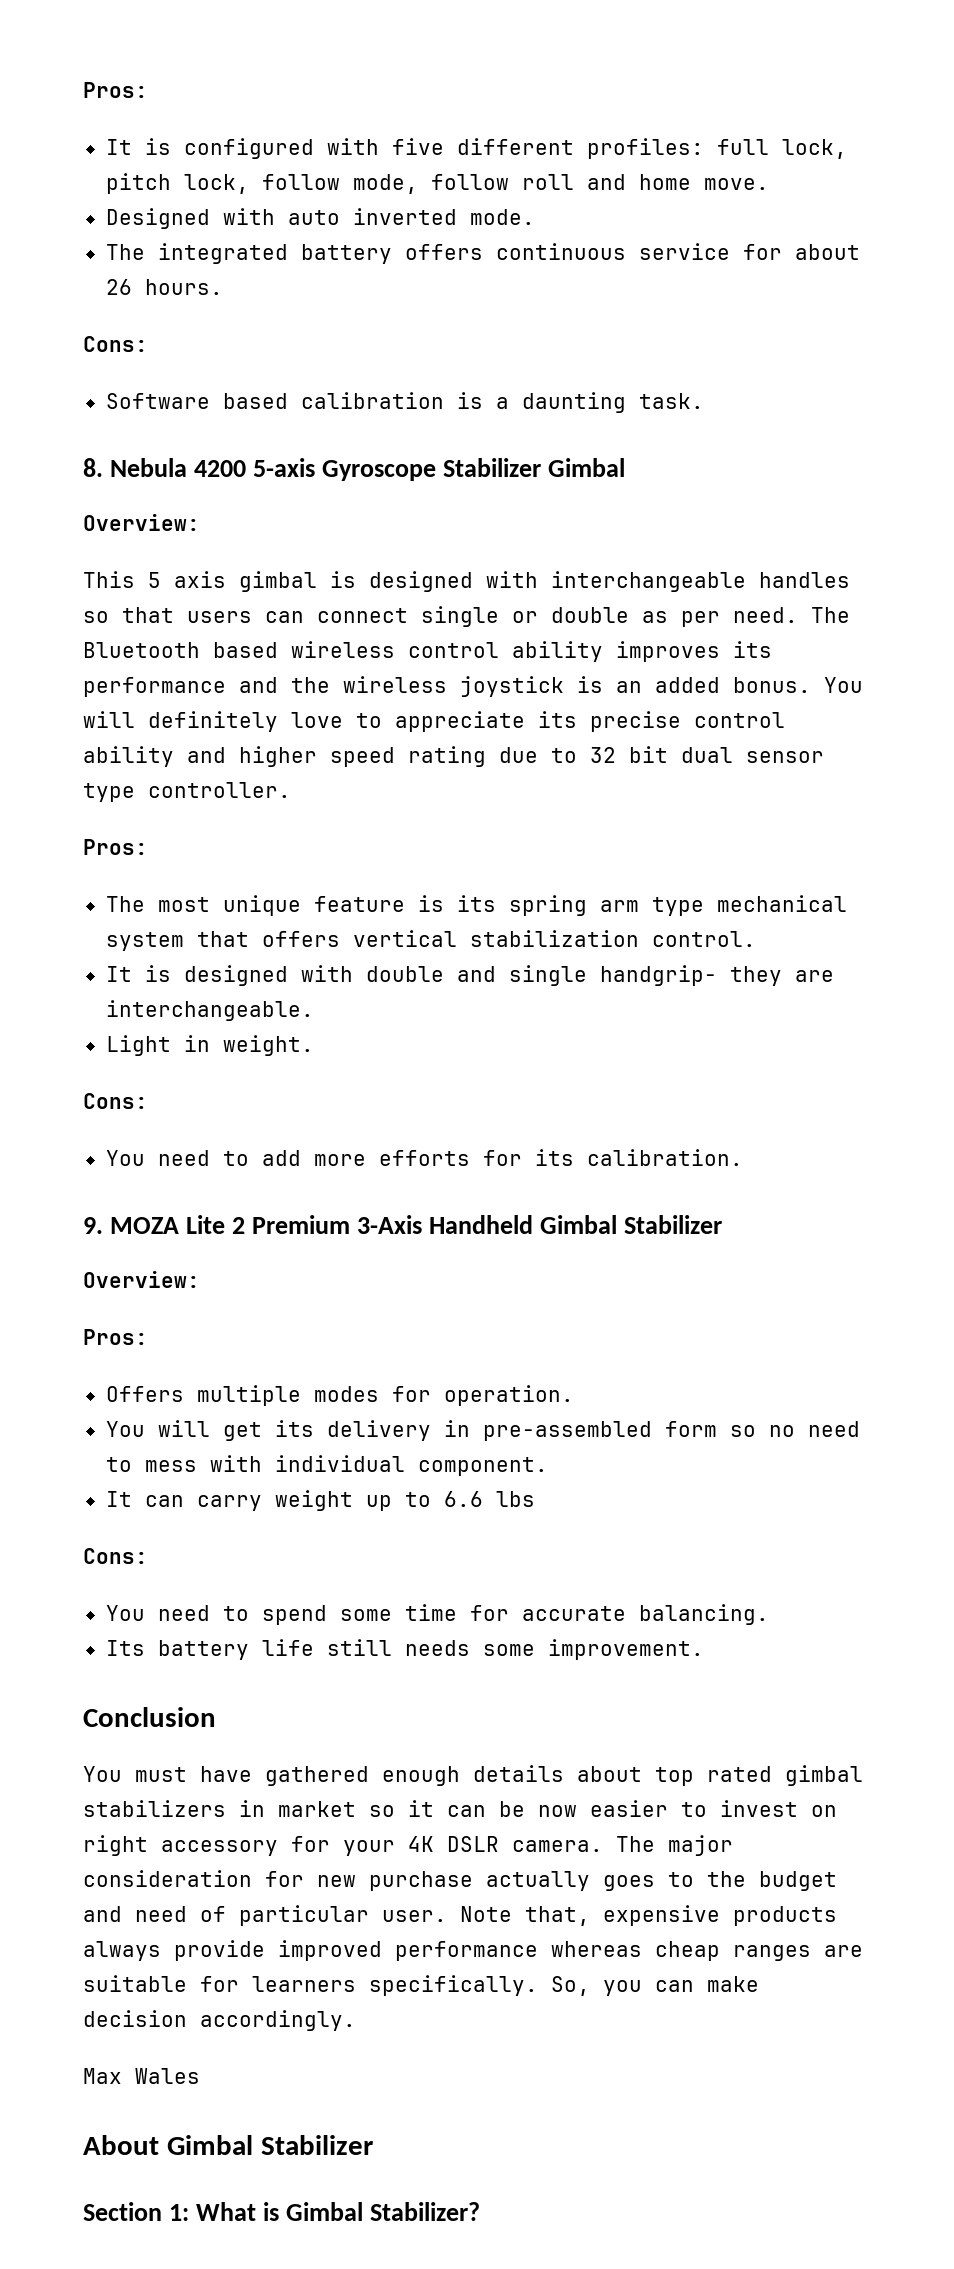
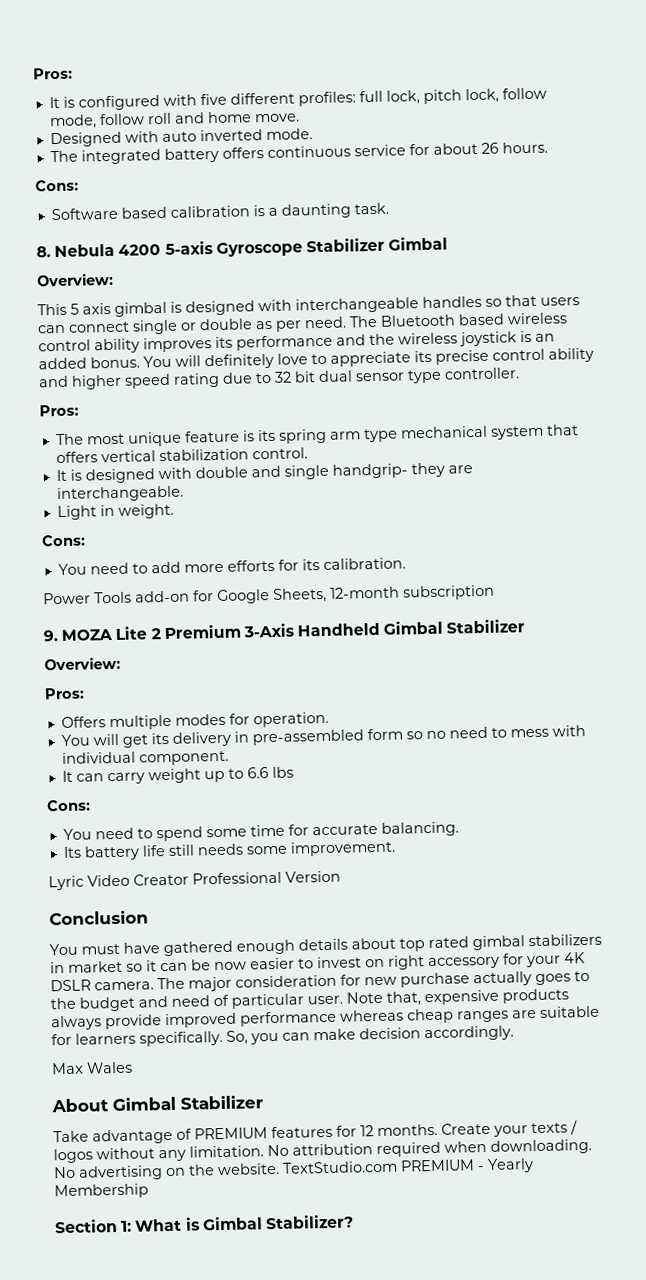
+ Power Tools add-on for Google Sheets, 12-month subscription
+ Lyric Video Creator Professional Version
+ Take advantage of PREMIUM features for 12 months. Create your texts / logos without any limitation. No attribution required when downloading. No advertising on the website. TextStudio.com PREMIUM - Yearly Membership

